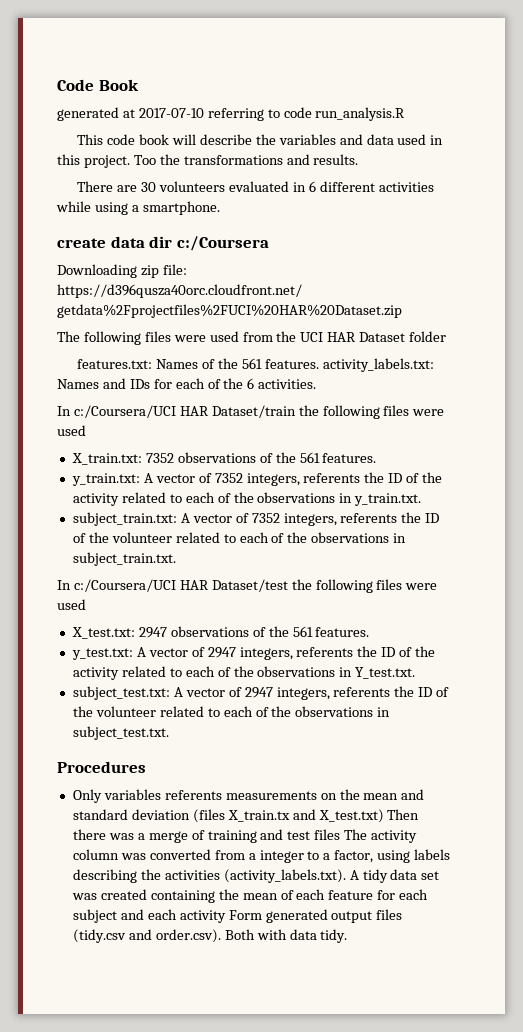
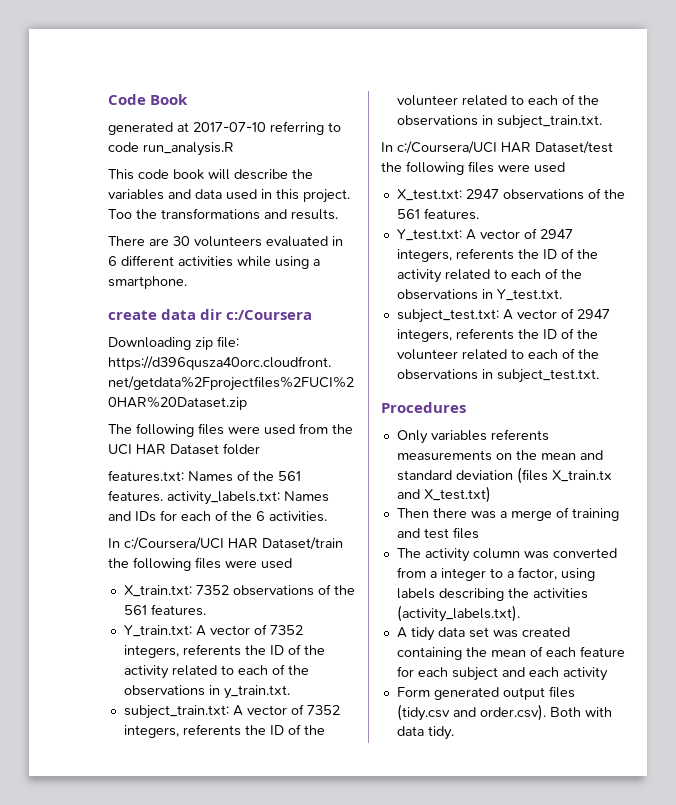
- y_train.txt: A vector of 7352 integers, referents the ID of the activity related to each of the observations in y_train.txt.
+ Y_train.txt: A vector of 7352 integers, referents the ID of the activity related to each of the observations in y_train.txt.
- y_test.txt: A vector of 2947 integers, referents the ID of the activity related to each of the observations in Y_test.txt.
+ Y_test.txt: A vector of 2947 integers, referents the ID of the activity related to each of the observations in Y_test.txt.
- Only variables referents measurements on the mean and standard deviation (files X_train.tx and X_test.txt) Then there was a merge of training and test files The activity column was converted from a integer to a factor, using labels describing the activities (activity_labels.txt). A tidy data set was created containing the mean of each feature for each subject and each activity Form generated output files (tidy.csv and order.csv). Both with data tidy.
+ Only variables referents measurements on the mean and standard deviation (files X_train.tx and X_test.txt)
+ Then there was a merge of training and test files
+ The activity column was converted from a integer to a factor, using labels describing the activities (activity_labels.txt).
+ A tidy data set was created containing the mean of each feature for each subject and each activity
+ Form generated output files (tidy.csv and order.csv). Both with data tidy.

